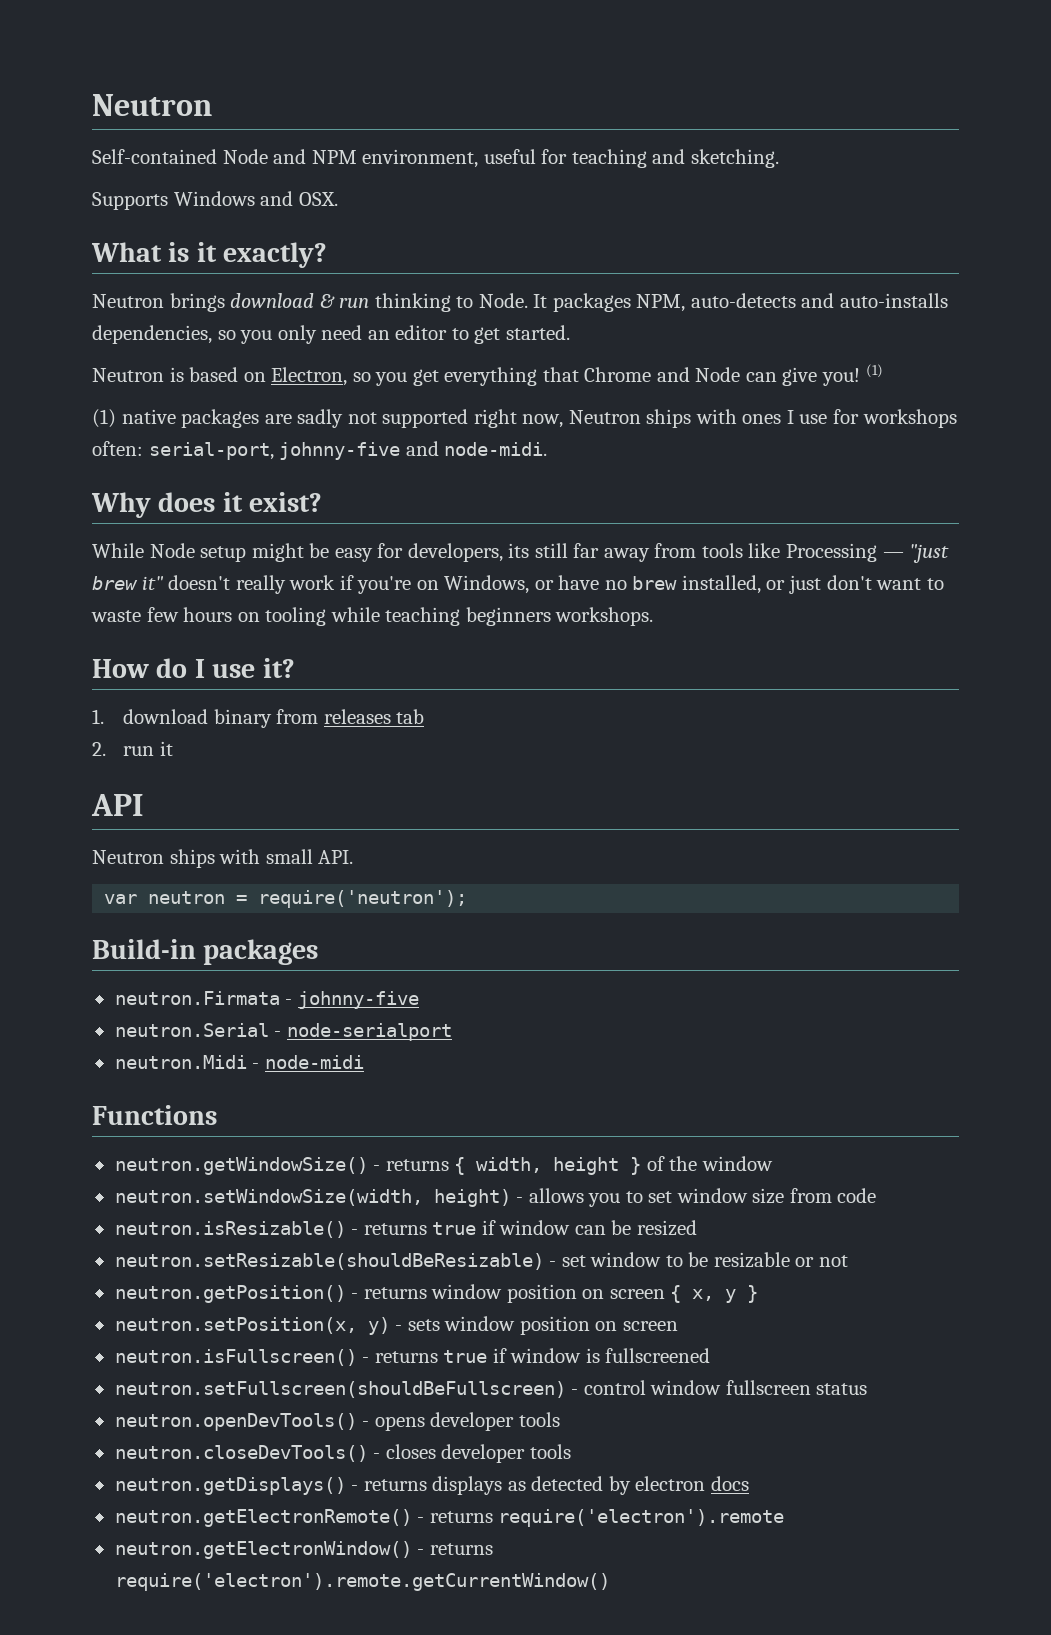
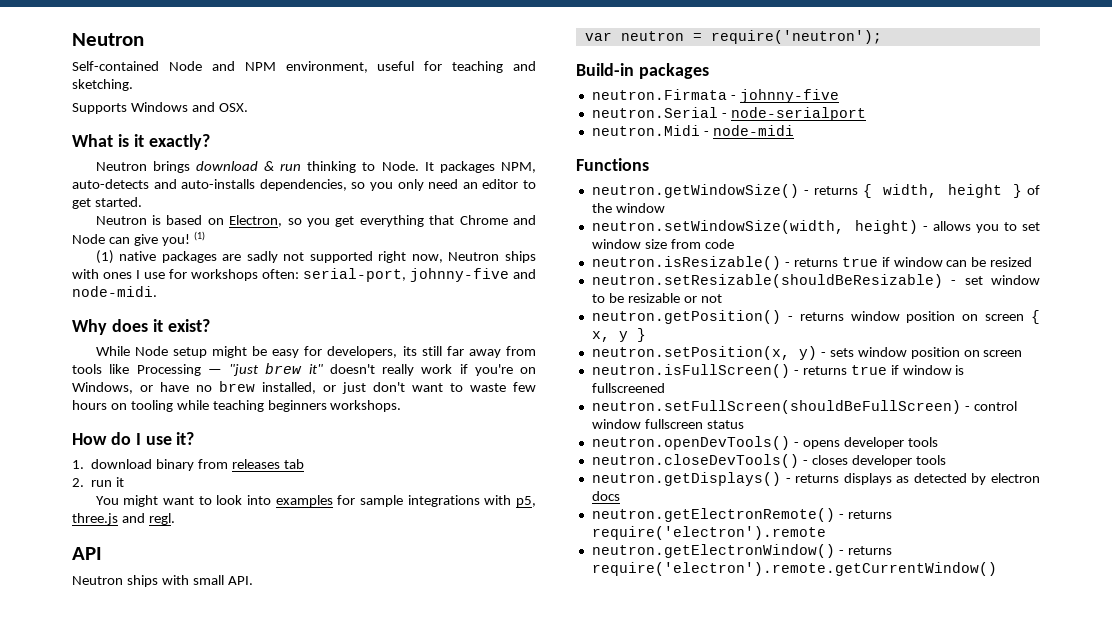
+ You might want to look into examples for sample integrations with p5, three.js and regl.
- neutron.isFullscreen() - returns true if window is fullscreened
+ neutron.isFullScreen() - returns true if window is fullscreened
- neutron.setFullscreen(shouldBeFullscreen) - control window fullscreen status
+ neutron.setFullScreen(shouldBeFullScreen) - control window fullscreen status

